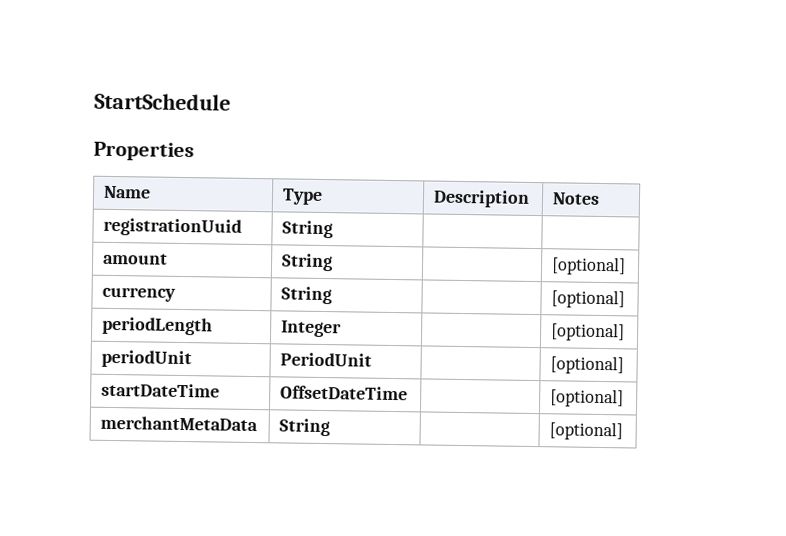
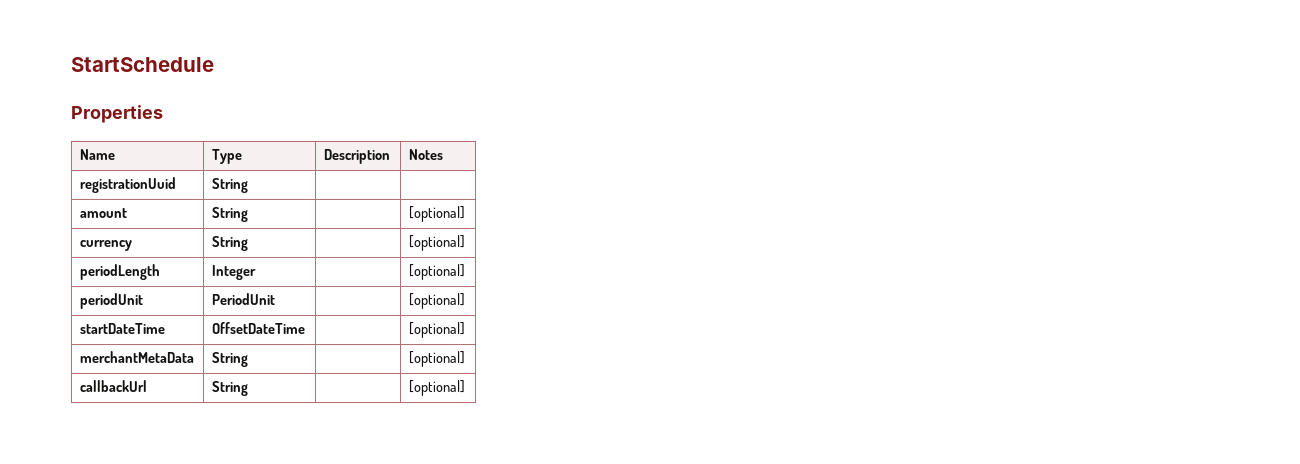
+ callbackUrl | String | | [optional]

